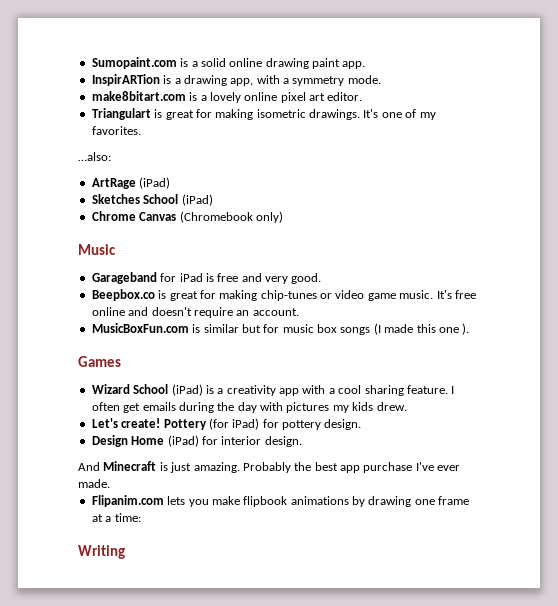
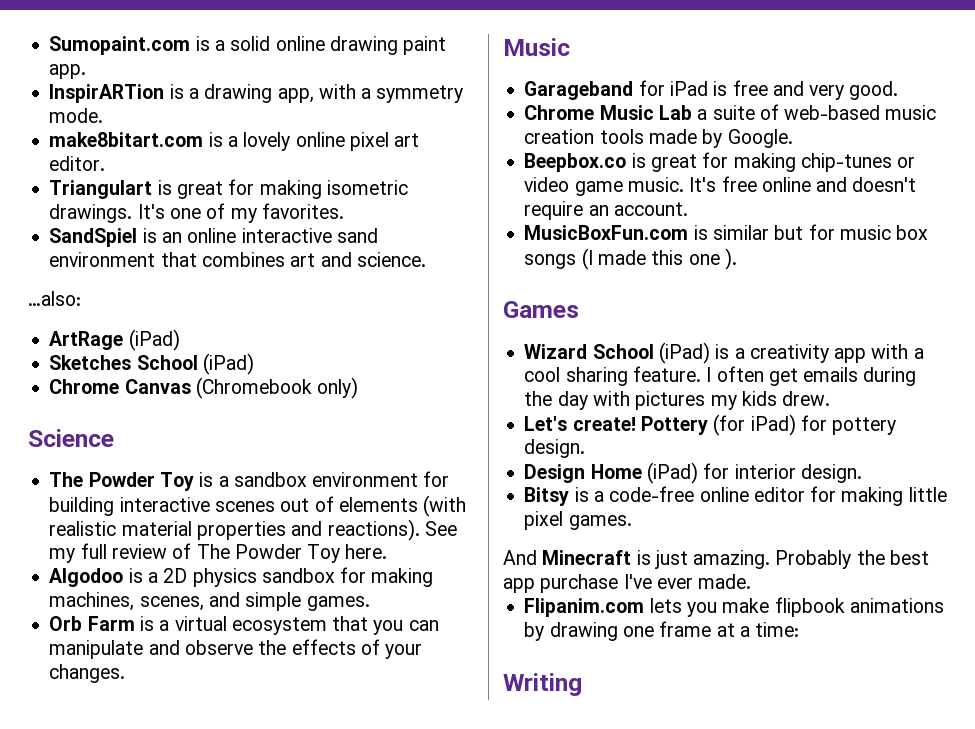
+ SandSpiel is an online interactive sand environment that combines art and science.
+ Science
+ The Powder Toy is a sandbox environment for building interactive scenes out of elements (with realistic material properties and reactions). See my full review of The Powder Toy here.
+ Algodoo is a 2D physics sandbox for making machines, scenes, and simple games.
+ Orb Farm is a virtual ecosystem that you can manipulate and observe the effects of your changes.
+ Chrome Music Lab a suite of web-based music creation tools made by Google.
+ Bitsy is a code-free online editor for making little pixel games.

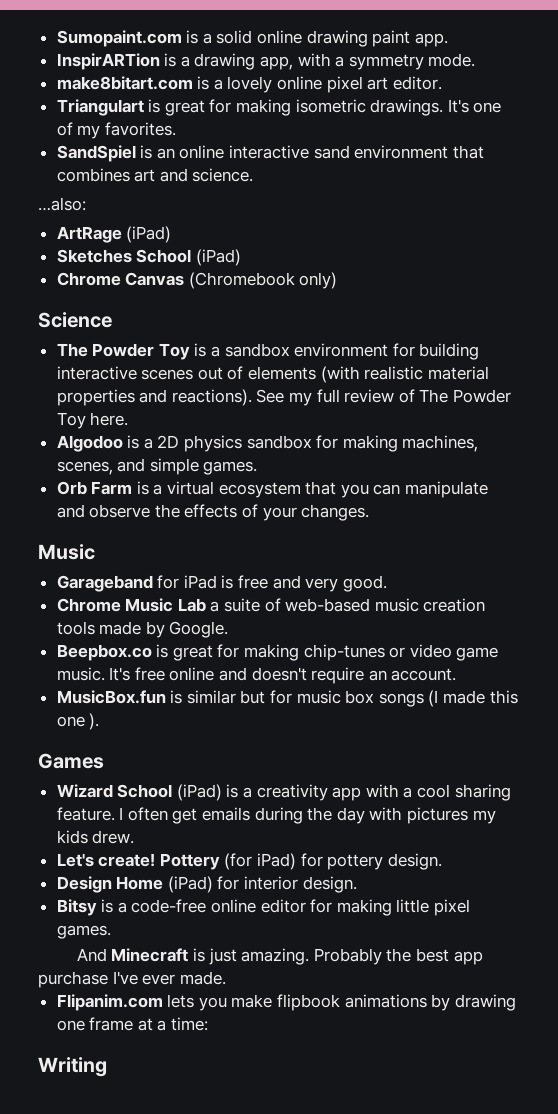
- MusicBoxFun.com is similar but for music box songs (I made this one ).
+ MusicBox.fun is similar but for music box songs (I made this one ).

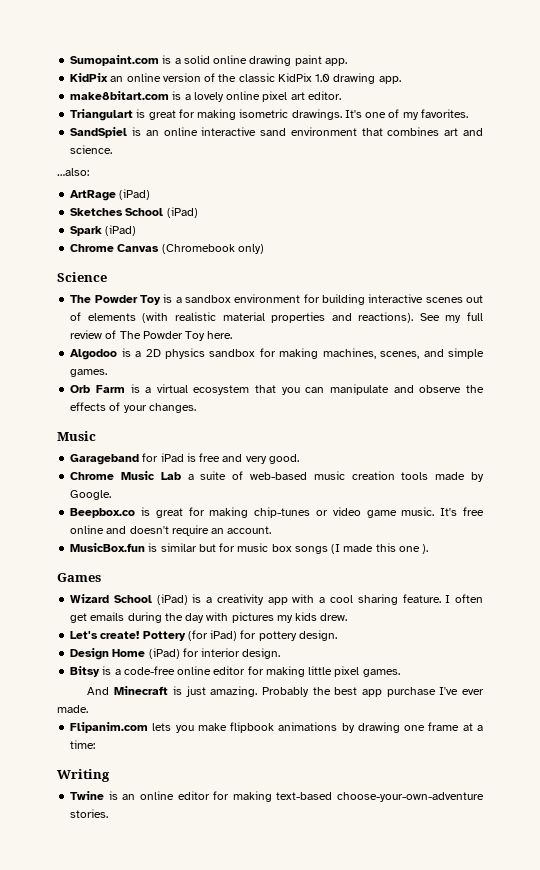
- InspirARTion is a drawing app, with a symmetry mode.
+ KidPix an online version of the classic KidPix 1.0 drawing app.
+ Spark (iPad)
+ Twine is an online editor for making text-based choose-your-own-adventure stories.

